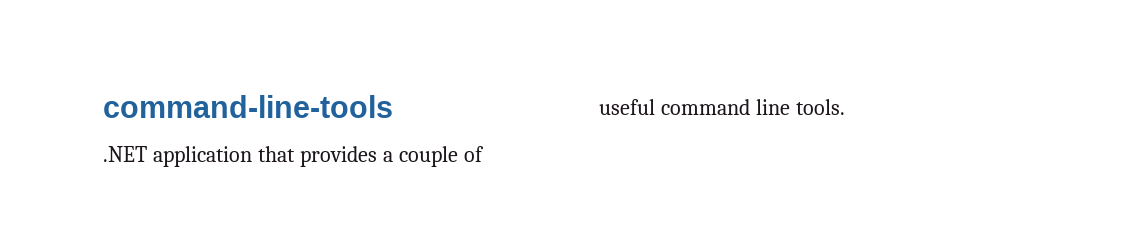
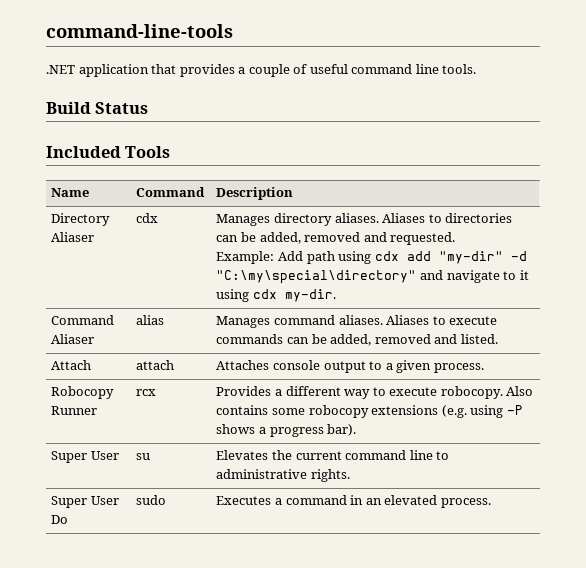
+ Build Status
+ Included Tools
+ Name | Command | Description
+ Directory Aliaser | cdx | Manages directory aliases. Aliases to directories can be added, removed and requested.
+ Example: Add path using cdx add "my-dir" -d "C:\my\special\directory" and navigate to it using cdx my-dir.
+ Command Aliaser | alias | Manages command aliases. Aliases to execute commands can be added, removed and listed.
+ Attach | attach | Attaches console output to a given process.
+ Robocopy Runner | rcx | Provides a different way to execute robocopy. Also contains some robocopy extensions (e.g. using -P shows a progress bar).
+ Super User | su | Elevates the current command line to administrative rights.
+ Super User Do | sudo | Executes a command in an elevated process.

